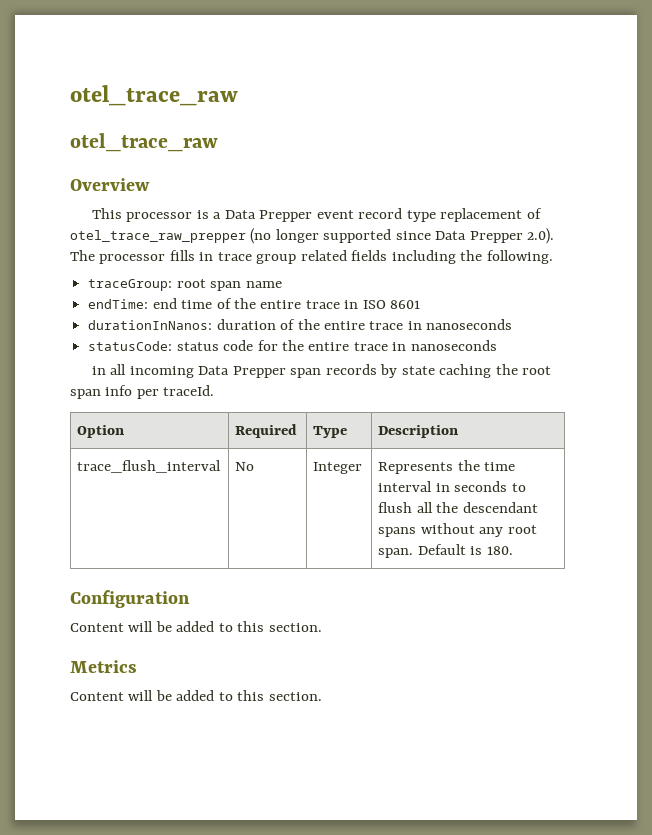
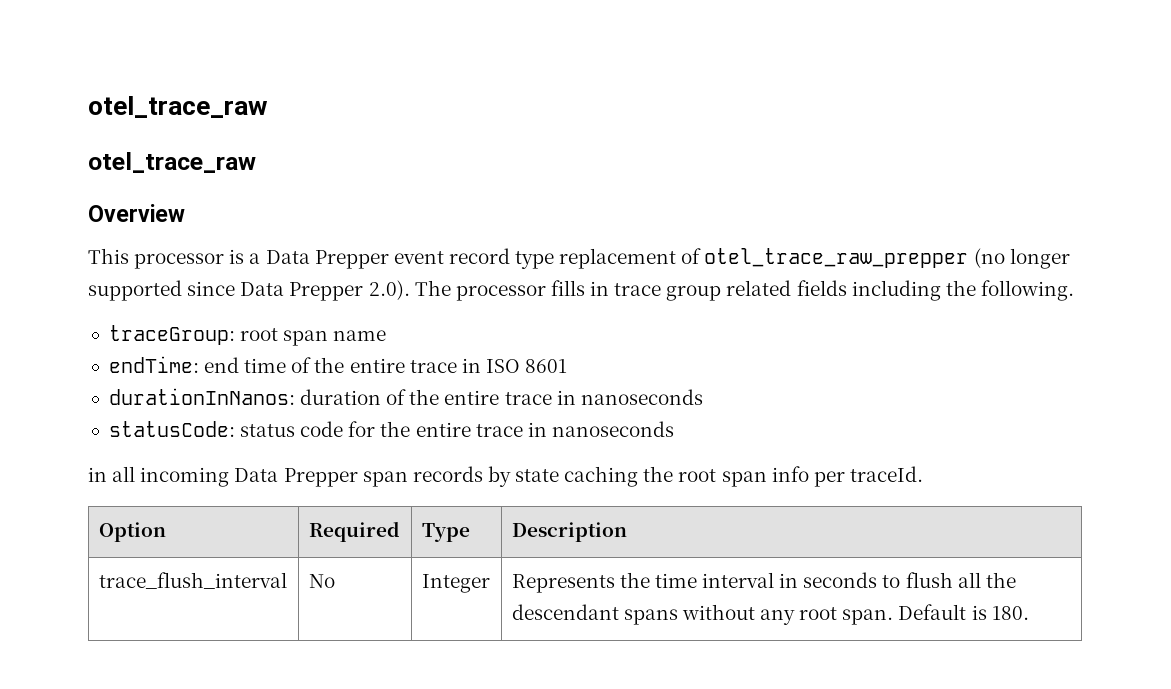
- Configuration
- Content will be added to this section.
- Metrics
- Content will be added to this section.

